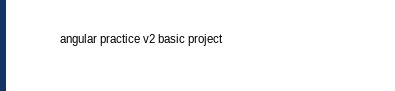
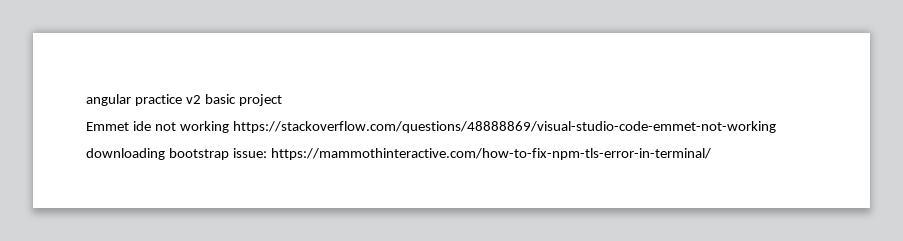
+ Emmet ide not working https://stackoverflow.com/questions/48888869/visual-studio-code-emmet-not-working
+ downloading bootstrap issue: https://mammothinteractive.com/how-to-fix-npm-tls-error-in-terminal/

